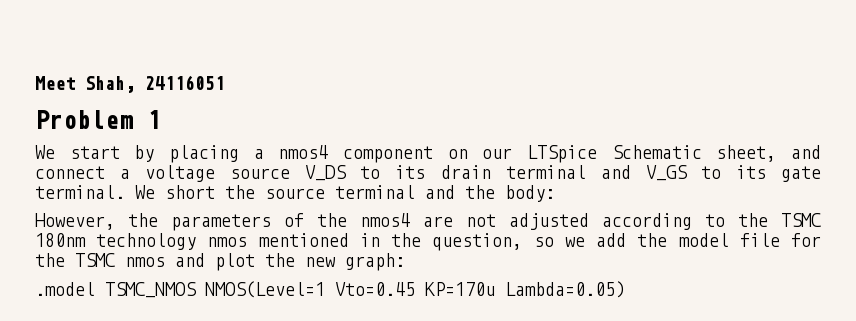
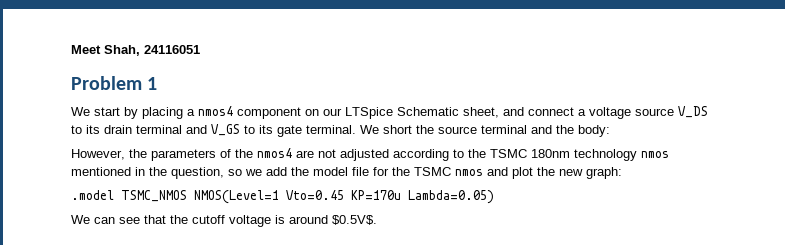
+ We can see that the cutoff voltage is around $0.5V$.

